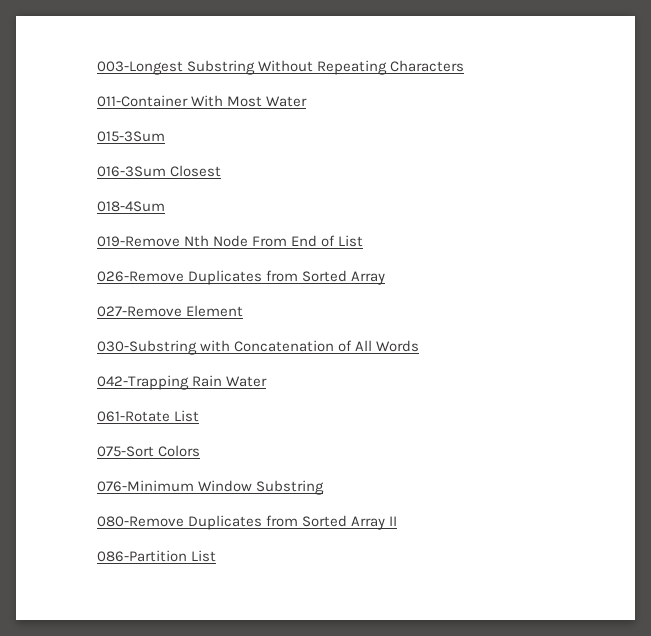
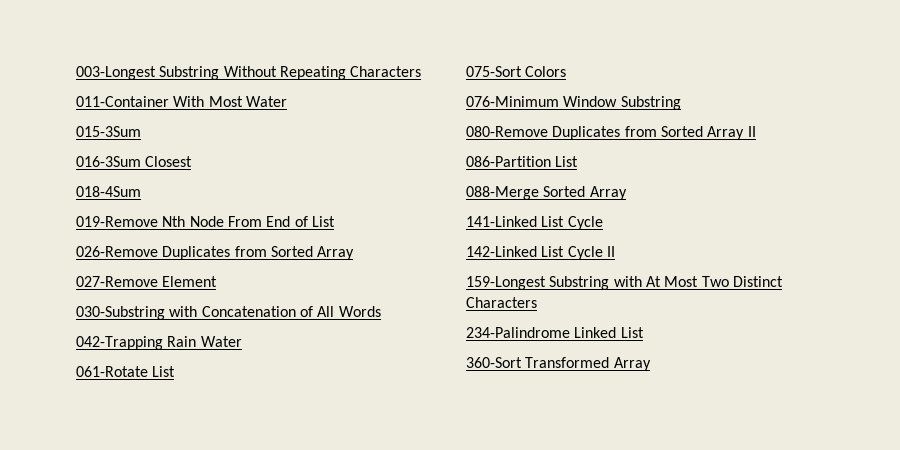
+ 088-Merge Sorted Array
+ 141-Linked List Cycle
+ 142-Linked List Cycle II
+ 159-Longest Substring with At Most Two Distinct Characters
+ 234-Palindrome Linked List
+ 360-Sort Transformed Array

